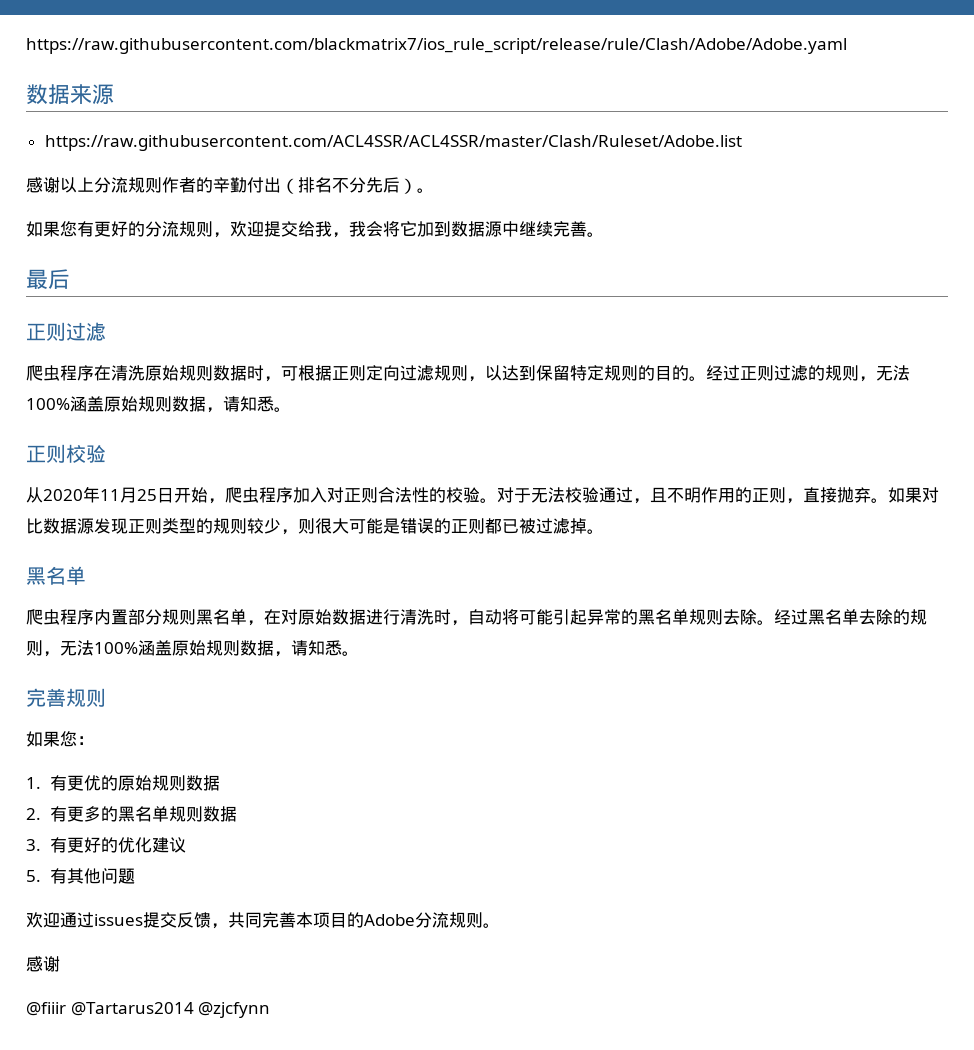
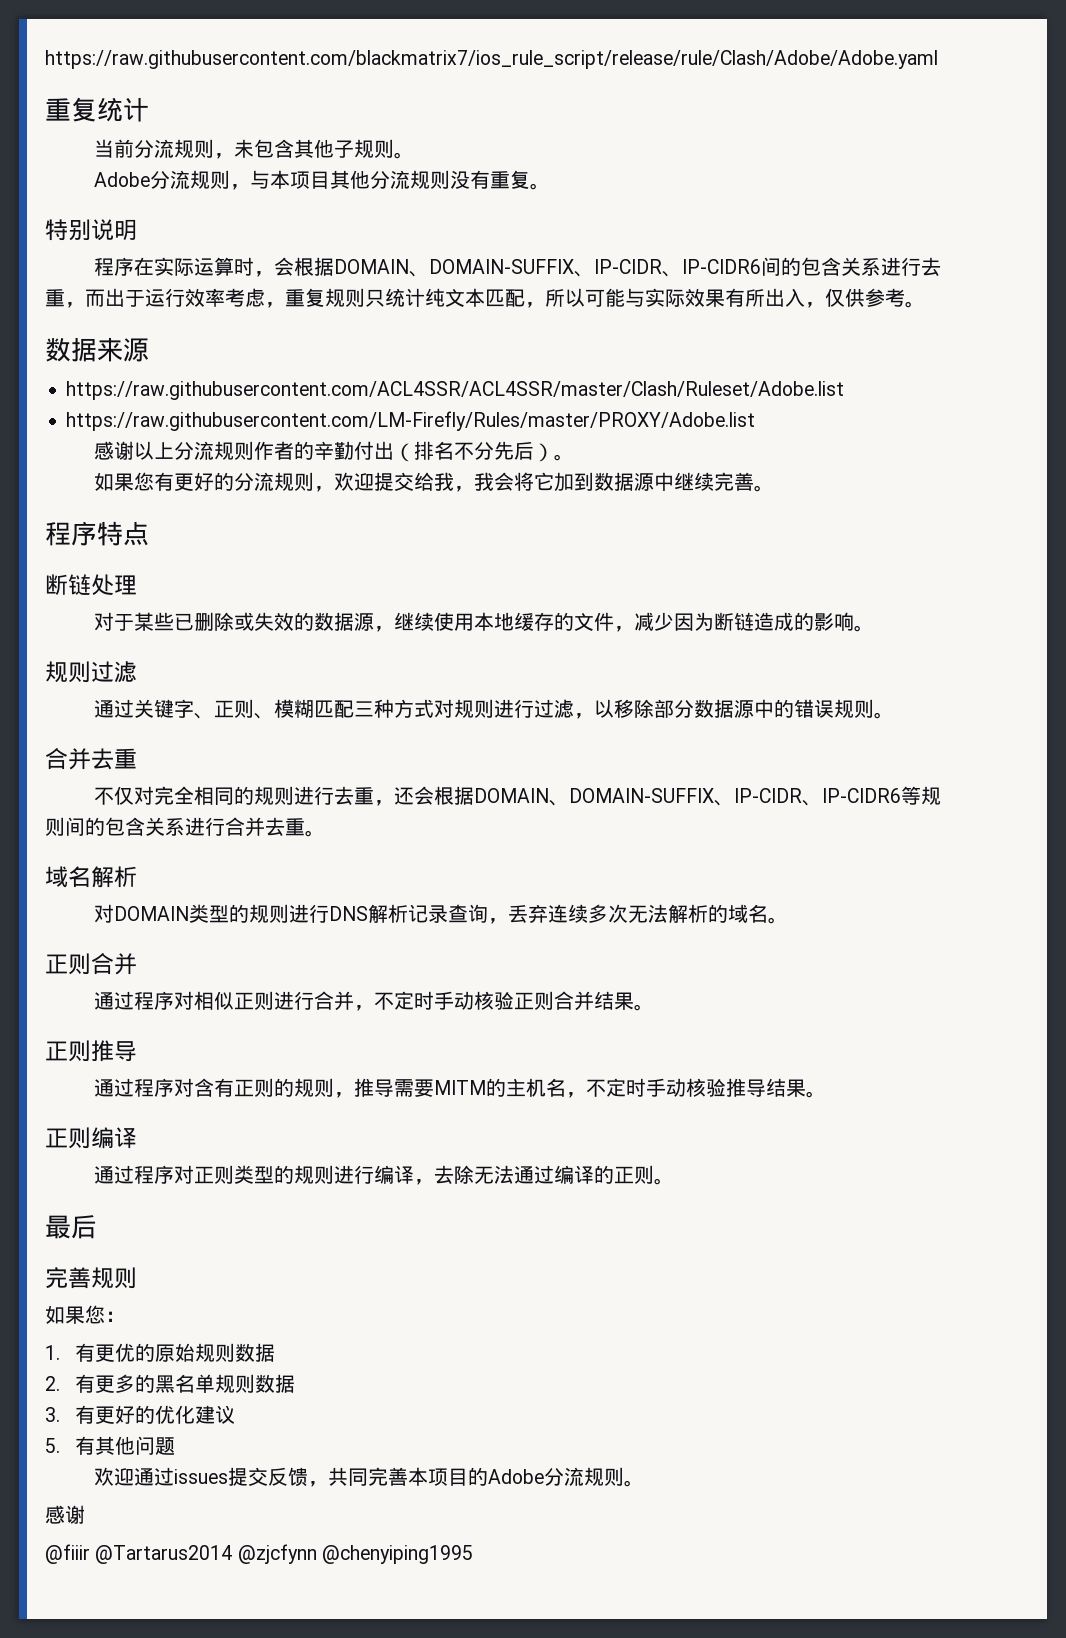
+ 重复统计
+ 当前分流规则，未包含其他子规则。
+ Adobe分流规则，与本项目其他分流规则没有重复。
+ 特别说明
+ 程序在实际运算时，会根据DOMAIN、DOMAIN-SUFFIX、IP-CIDR、IP-CIDR6间的包含关系进行去重，而出于运行效率考虑，重复规则只统计纯文本匹配，所以可能与实际效果有所出入，仅供参考。
+ https://raw.githubusercontent.com/LM-Firefly/Rules/master/PROXY/Adobe.list
+ 程序特点
+ 断链处理
+ 对于某些已删除或失效的数据源，继续使用本地缓存的文件，减少因为断链造成的影响。
+ 规则过滤
+ 通过关键字、正则、模糊匹配三种方式对规则进行过滤，以移除部分数据源中的错误规则。
+ 合并去重
+ 不仅对完全相同的规则进行去重，还会根据DOMAIN、DOMAIN-SUFFIX、IP-CIDR、IP-CIDR6等规则间的包含关系进行合并去重。
+ 域名解析
+ 对DOMAIN类型的规则进行DNS解析记录查询，丢弃连续多次无法解析的域名。
+ 正则合并
+ 通过程序对相似正则进行合并，不定时手动核验正则合并结果。
+ 正则推导
+ 通过程序对含有正则的规则，推导需要MITM的主机名，不定时手动核验推导结果。
+ 正则编译
+ 通过程序对正则类型的规则进行编译，去除无法通过编译的正则。
  最后
- 正则过滤
- 爬虫程序在清洗原始规则数据时，可根据正则定向过滤规则，以达到保留特定规则的目的。经过正则过滤的规则，无法100%涵盖原始规则数据，请知悉。
- 正则校验
- 从2020年11月25日开始，爬虫程序加入对正则合法性的校验。对于无法校验通过，且不明作用的正则，直接抛弃。如果对比数据源发现正则类型的规则较少，则很大可能是错误的正则都已被过滤掉。
- 黑名单
- 爬虫程序内置部分规则黑名单，在对原始数据进行清洗时，自动将可能引起异常的黑名单规则去除。经过黑名单去除的规则，无法100%涵盖原始规则数据，请知悉。
- @fiiir @Tartarus2014 @zjcfynn
+ @fiiir @Tartarus2014 @zjcfynn @chenyiping1995

